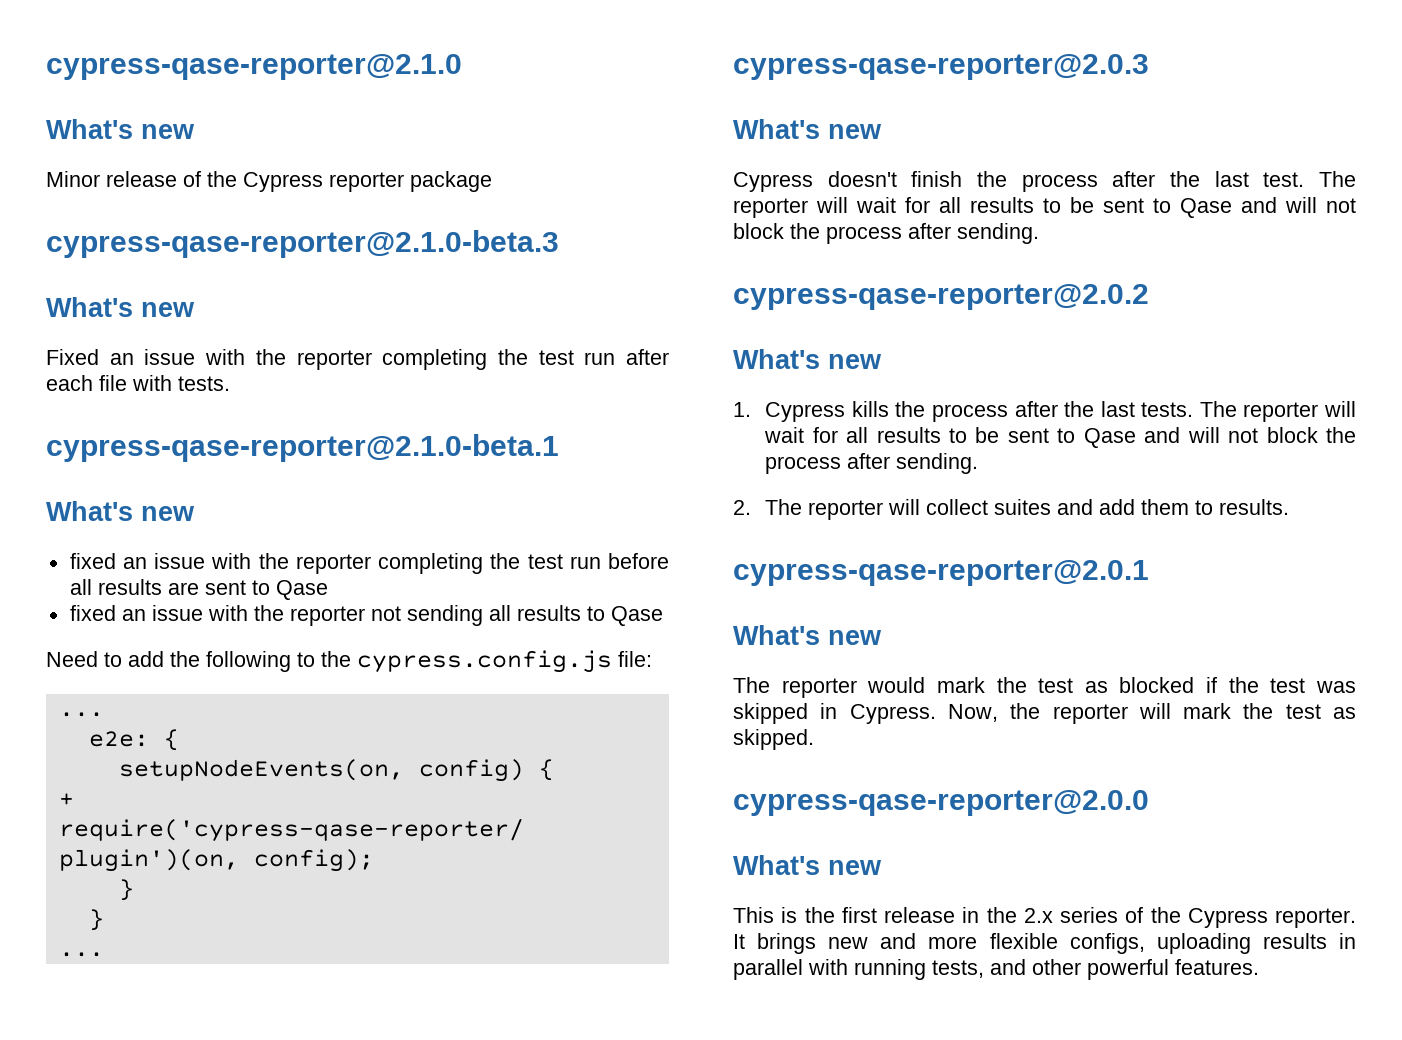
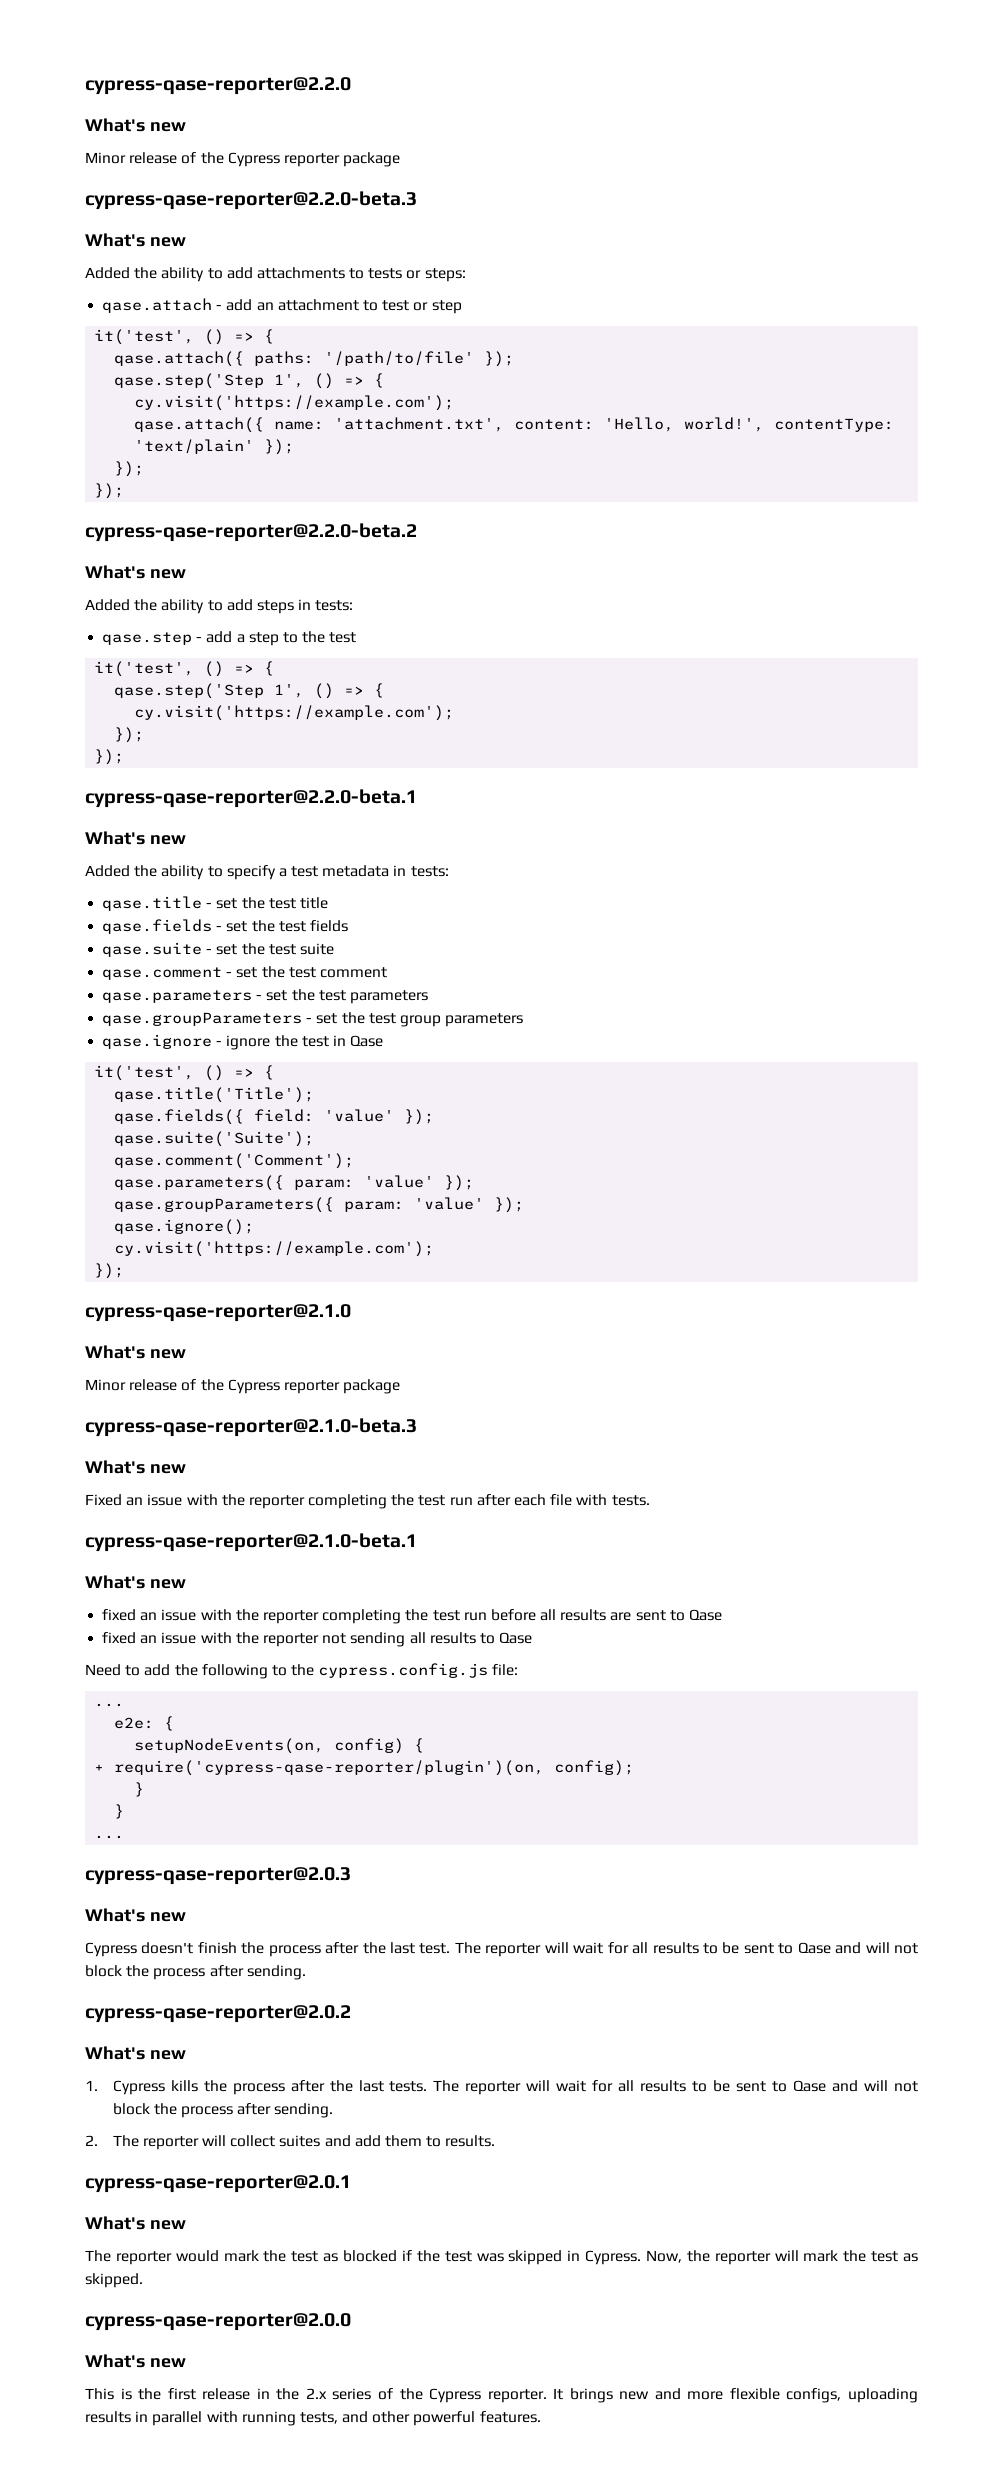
+ cypress-qase-reporter@2.2.0
+ What's new
+ Minor release of the Cypress reporter package
+ cypress-qase-reporter@2.2.0-beta.3
+ What's new
+ Added the ability to add attachments to tests or steps:
+ qase.attach - add an attachment to test or step
+ it('test', () => {
+ qase.attach({ paths: '/path/to/file' });
+ qase.step('Step 1', () => {
+ cy.visit('https://example.com');
+ qase.attach({ name: 'attachment.txt', content: 'Hello, world!', contentType: 'text/plain' });
+ });
+ });
+ cypress-qase-reporter@2.2.0-beta.2
+ What's new
+ Added the ability to add steps in tests:
+ qase.step - add a step to the test
+ it('test', () => {
+ qase.step('Step 1', () => {
+ cy.visit('https://example.com');
+ });
+ });
+ cypress-qase-reporter@2.2.0-beta.1
+ What's new
+ Added the ability to specify a test metadata in tests:
+ qase.title - set the test title
+ qase.fields - set the test fields
+ qase.suite - set the test suite
+ qase.comment - set the test comment
+ qase.parameters - set the test parameters
+ qase.groupParameters - set the test group parameters
+ qase.ignore - ignore the test in Qase
+ it('test', () => {
+ qase.title('Title');
+ qase.fields({ field: 'value' });
+ qase.suite('Suite');
+ qase.comment('Comment');
+ qase.parameters({ param: 'value' });
+ qase.groupParameters({ param: 'value' });
+ qase.ignore();
+ cy.visit('https://example.com');
+ });

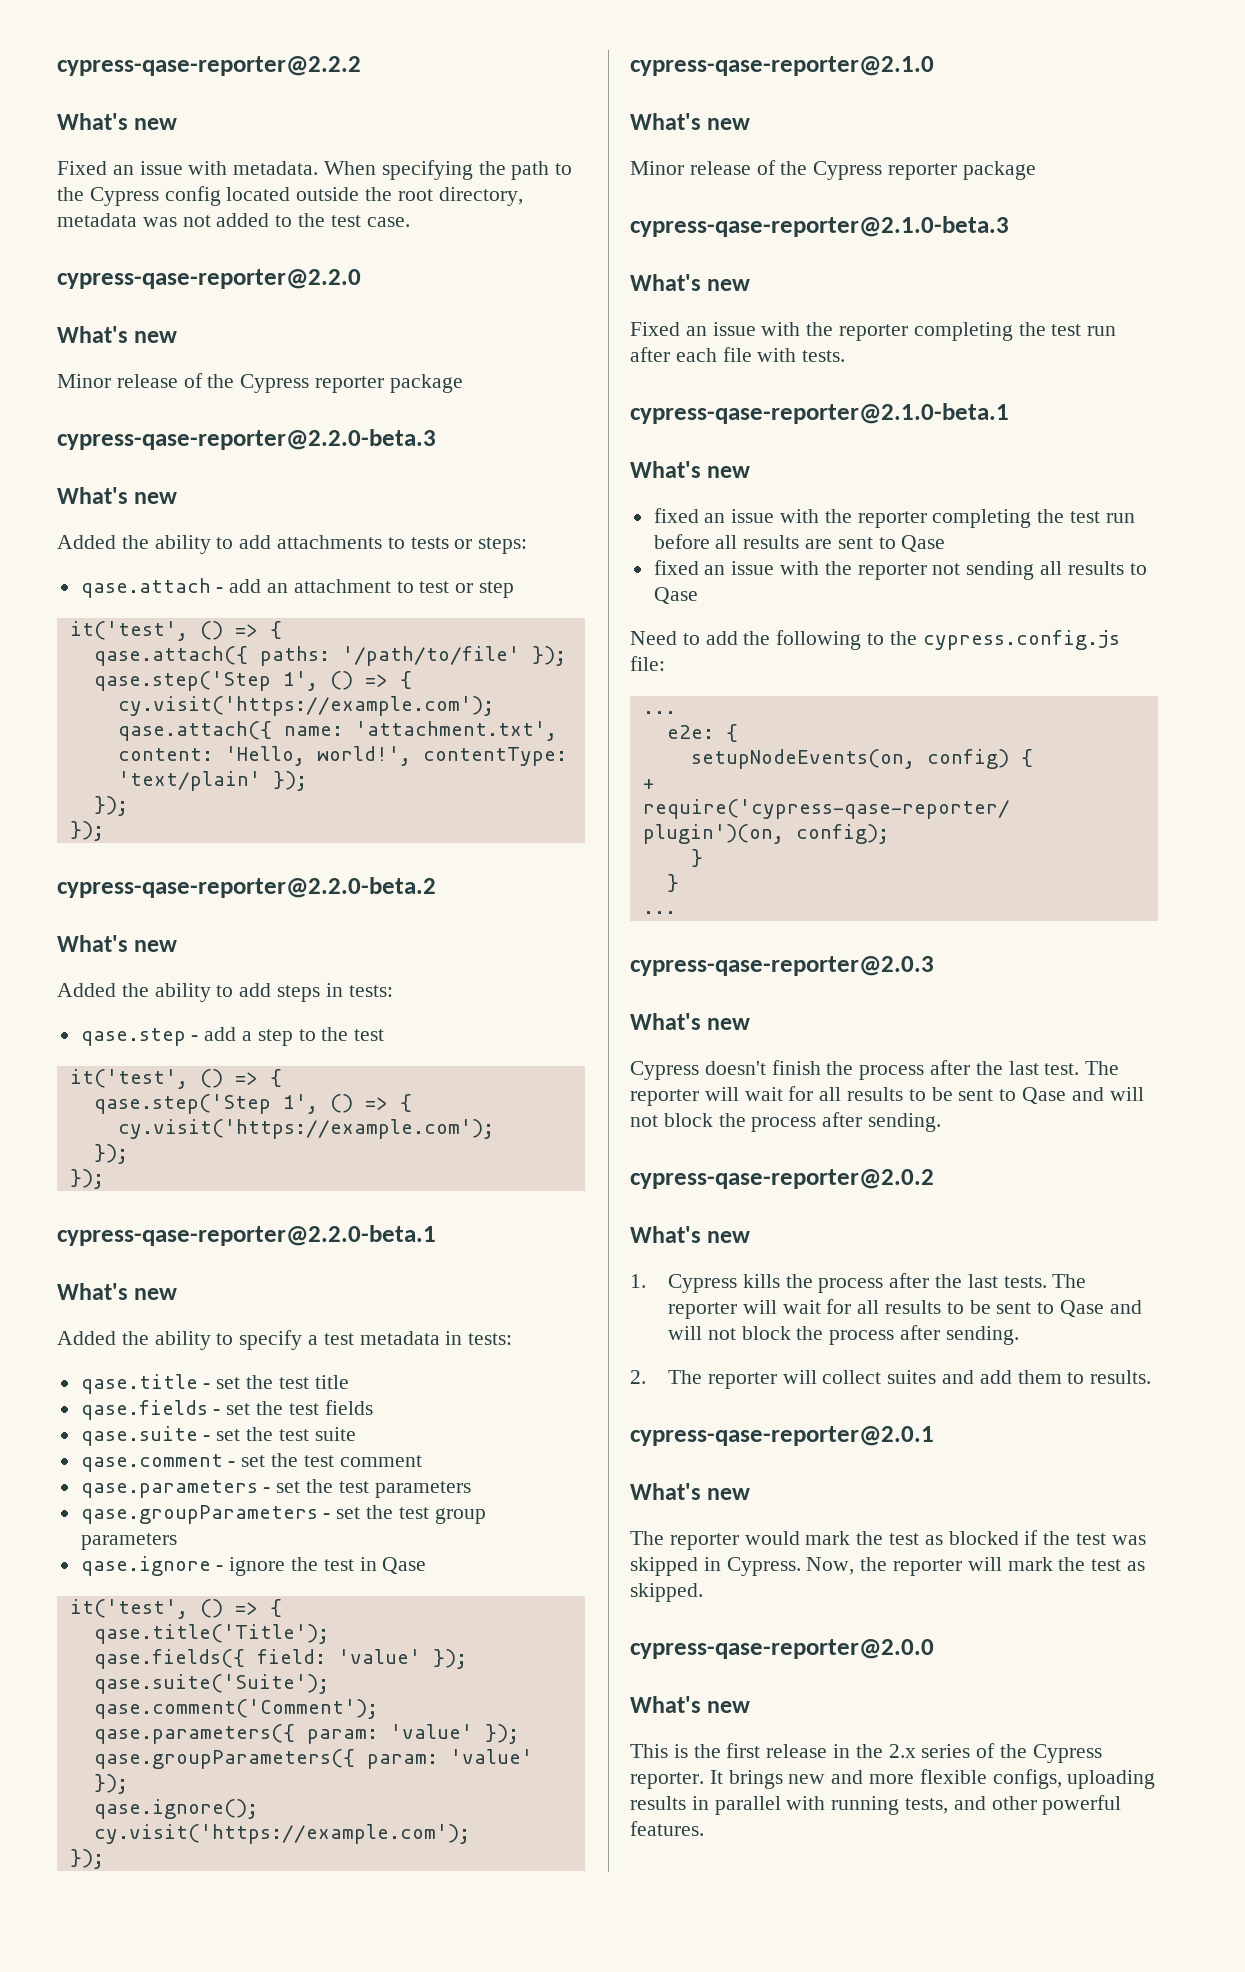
+ cypress-qase-reporter@2.2.2
+ What's new
+ Fixed an issue with metadata. When specifying the path to the Cypress config located outside the root directory, metadata was not added to the test case.

